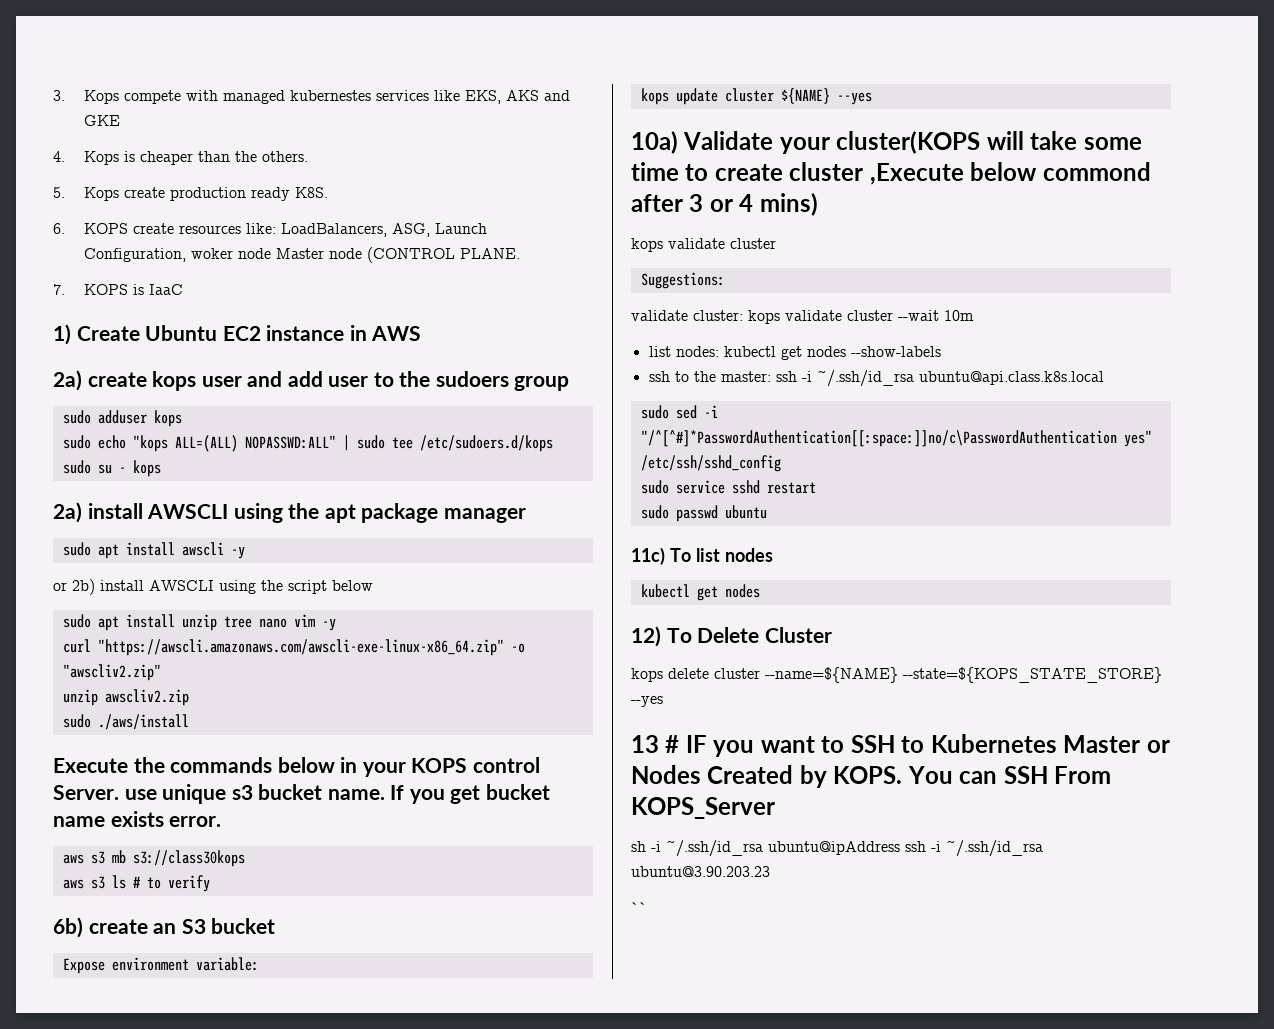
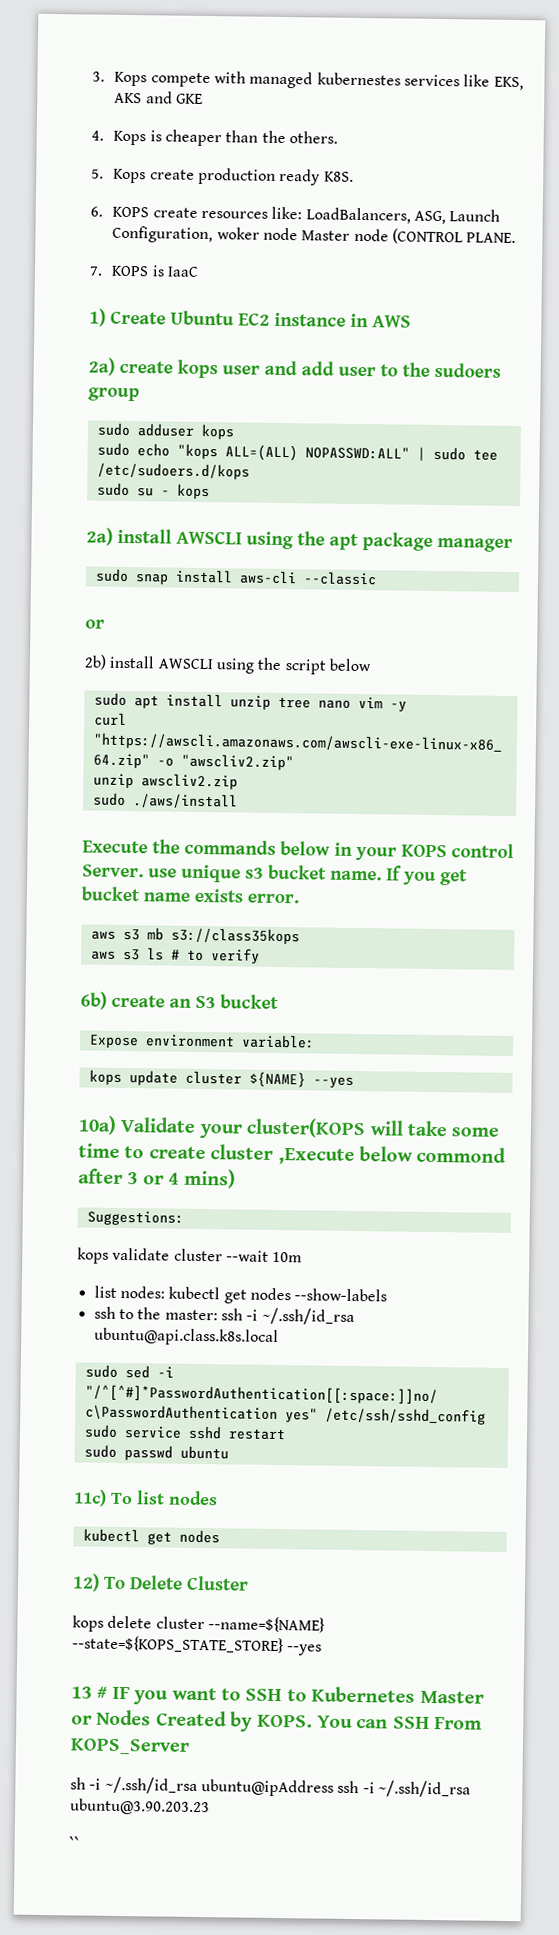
- sudo apt install awscli -y
- or 2b) install AWSCLI using the script below
+ sudo snap install aws-cli --classic
+ or
+ 2b) install AWSCLI using the script below
- aws s3 mb s3://class30kops
+ aws s3 mb s3://class35kops
  10a) Validate your cluster(KOPS will take some time to create cluster ,Execute below commond after 3 or 4 mins)
- kops validate cluster
- validate cluster: kops validate cluster --wait 10m
+ kops validate cluster --wait 10m

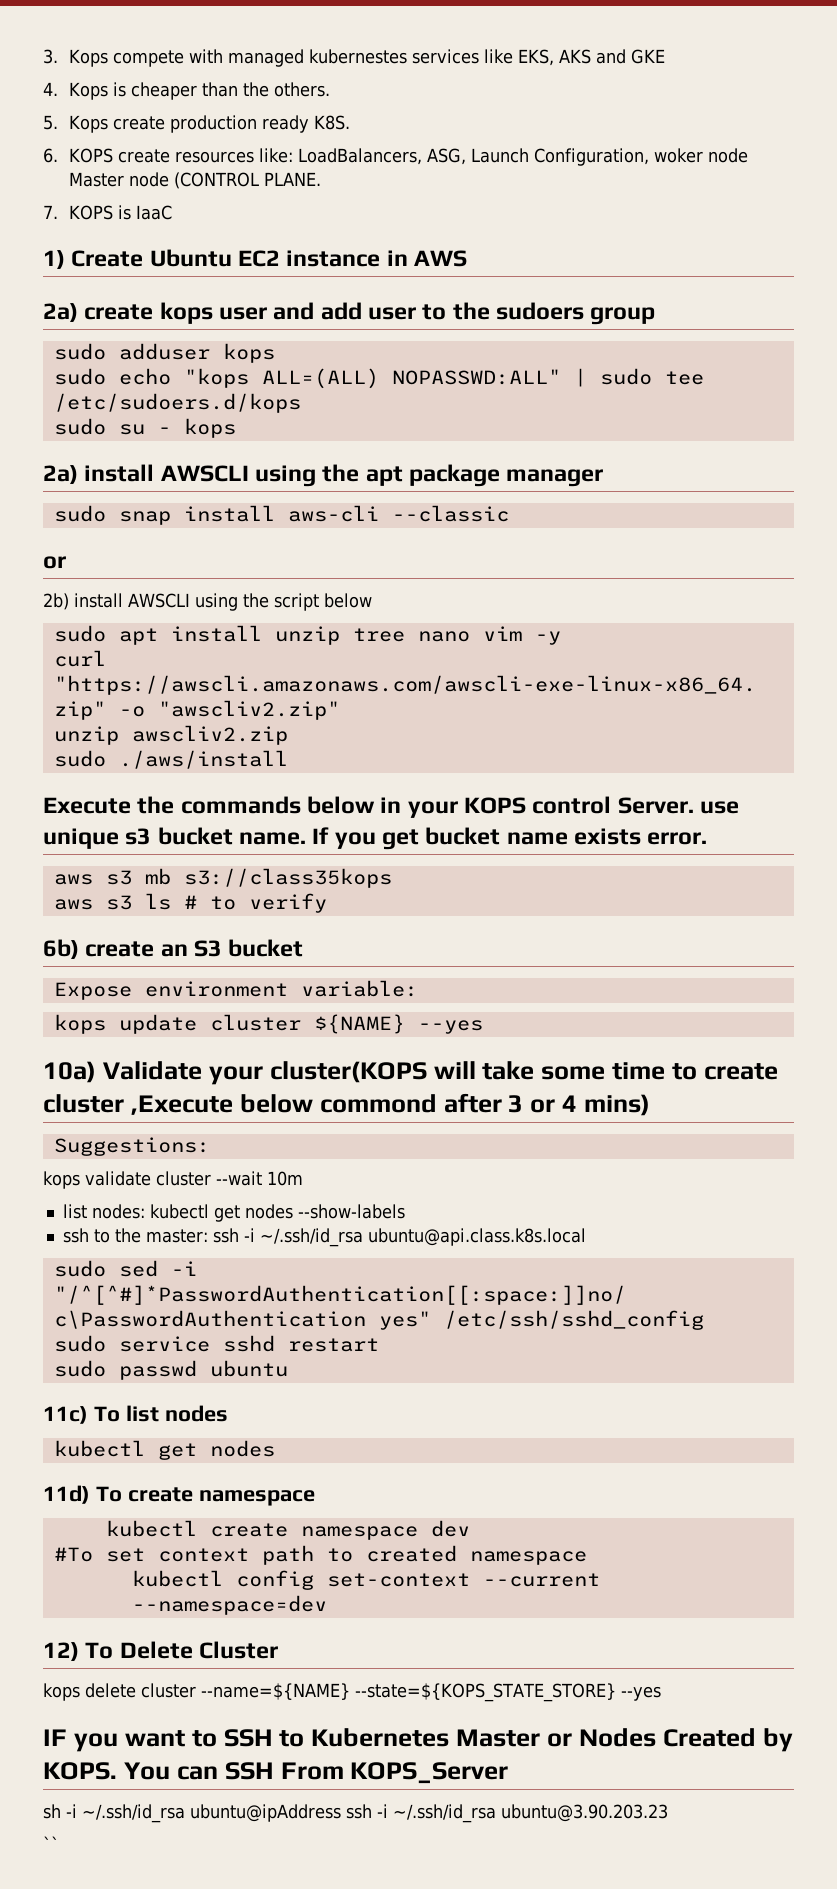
+ 11d) To create namespace
+ kubectl create namespace dev
+ #To set context path to created namespace
+ kubectl config set-context --current --namespace=dev
- 13 # IF you want to SSH to Kubernetes Master or Nodes Created by KOPS.
+ IF you want to SSH to Kubernetes Master or Nodes Created by KOPS.

